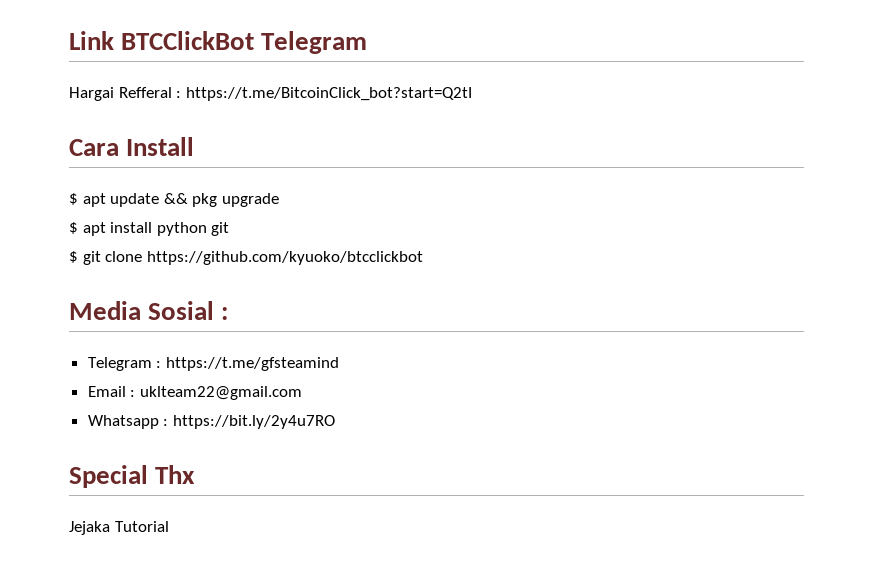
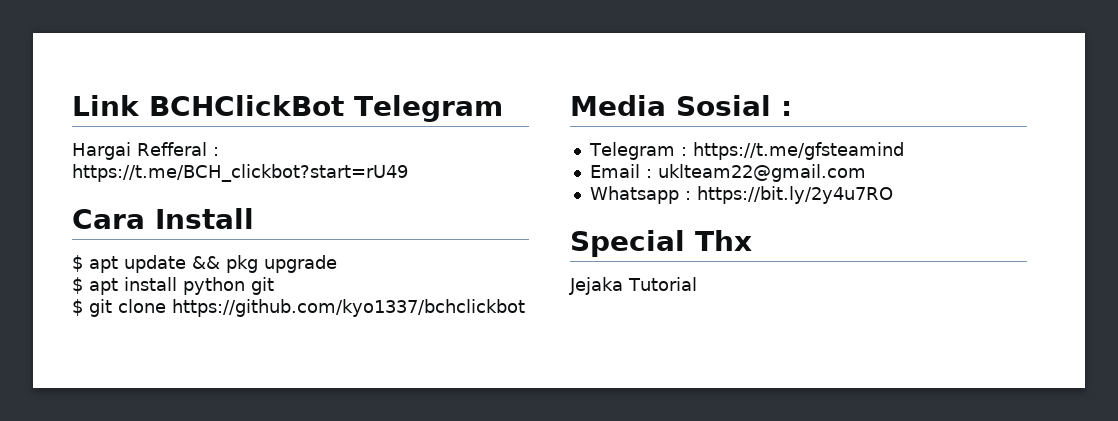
- Link BTCClickBot Telegram
+ Link BCHClickBot Telegram
- Hargai Refferal : https://t.me/BitcoinClick_bot?start=Q2tI
+ Hargai Refferal : https://t.me/BCH_clickbot?start=rU49
- $ git clone https://github.com/kyuoko/btcclickbot
+ $ git clone https://github.com/kyo1337/bchclickbot

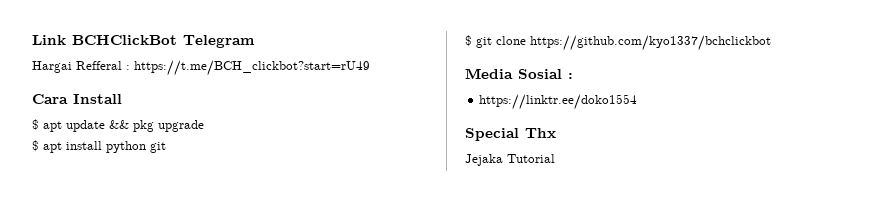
- Telegram : https://t.me/gfsteamind
- Email : uklteam22@gmail.com
- Whatsapp : https://bit.ly/2y4u7RO
+ https://linktr.ee/doko1554

